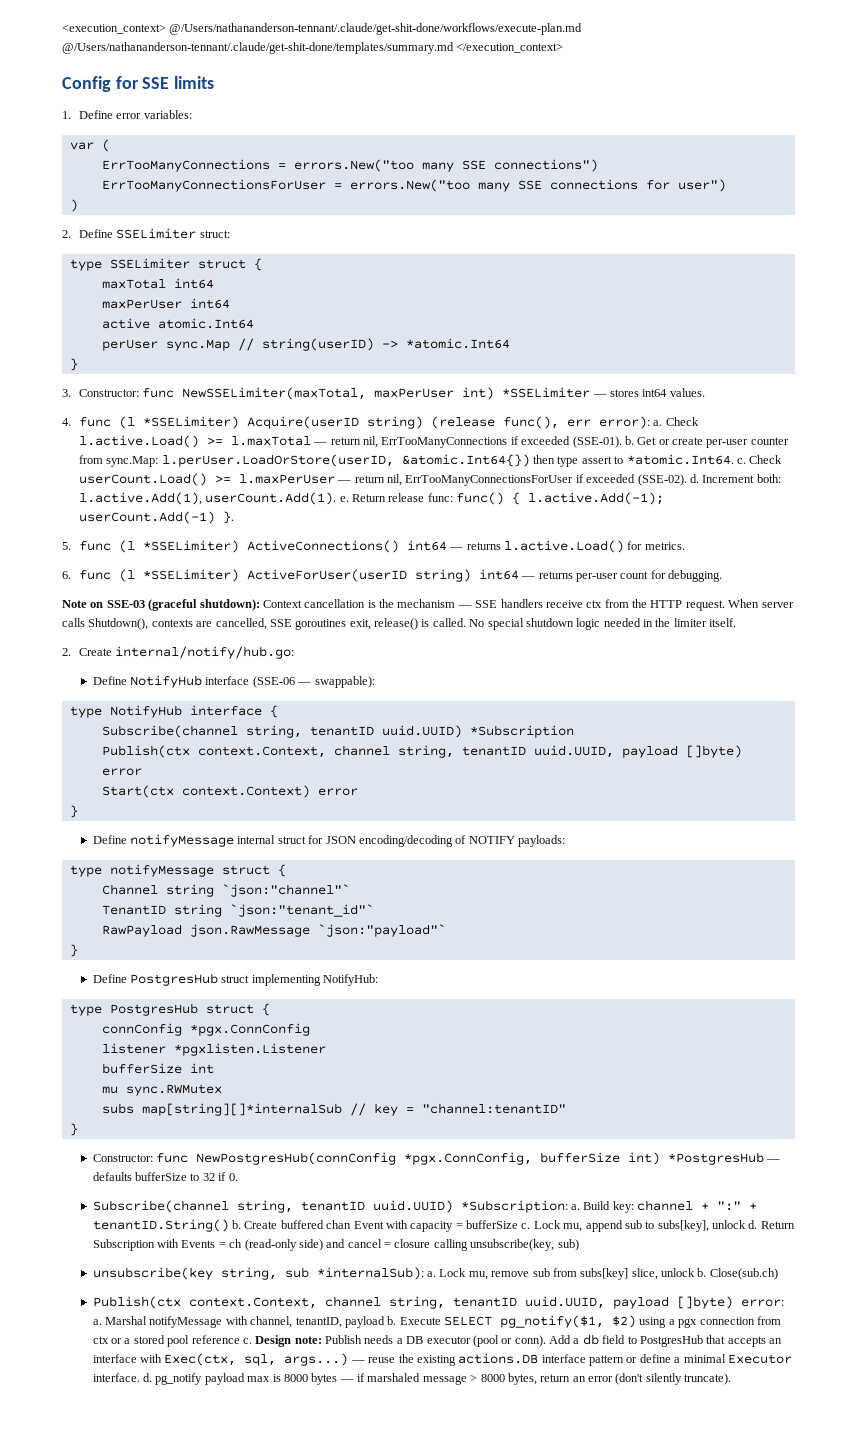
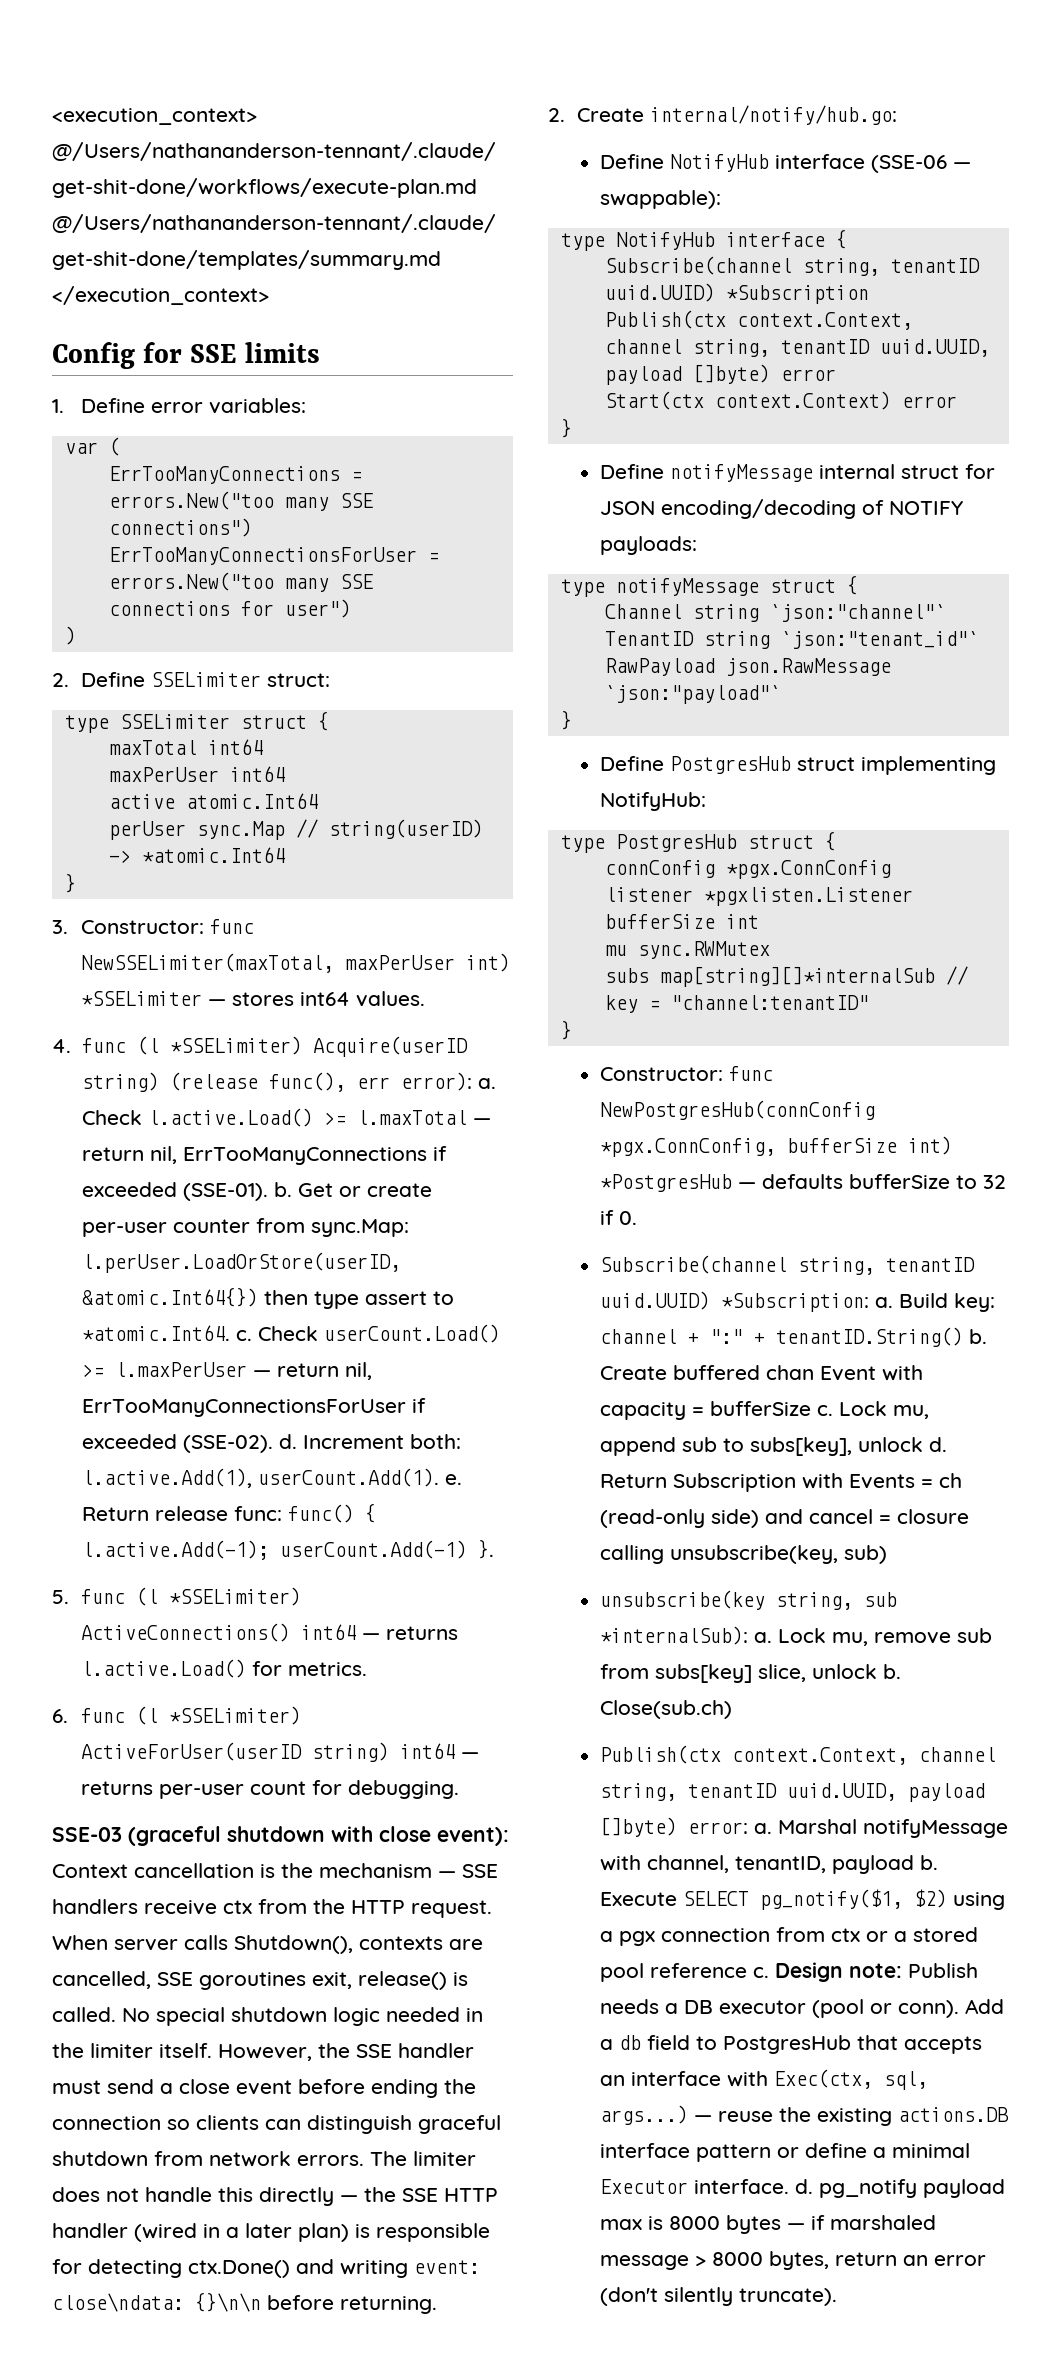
- Note on SSE-03 (graceful shutdown): Context cancellation is the mechanism — SSE handlers receive ctx from the HTTP request.
+ SSE-03 (graceful shutdown with close event): Context cancellation is the mechanism — SSE handlers receive ctx from the HTTP request.
+ However, the SSE handler must send a close event before ending the connection so clients can distinguish graceful shutdown from network errors. The limiter does not handle this directly — the SSE HTTP handler (wired in a later plan) is responsible for detecting ctx.Done() and writing event: close\ndata: {}\n\n before returning.

